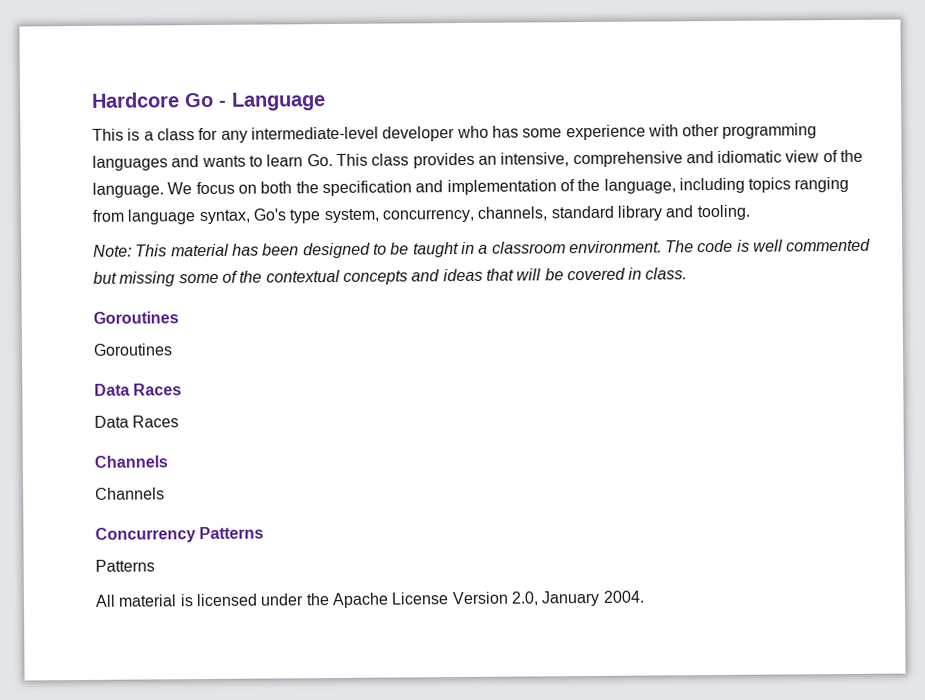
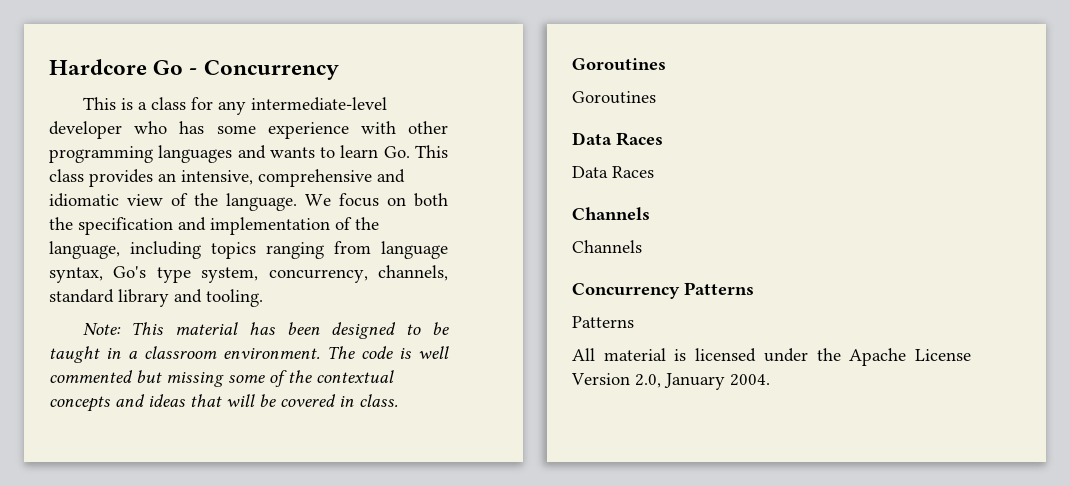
- Hardcore Go - Language
+ Hardcore Go - Concurrency

